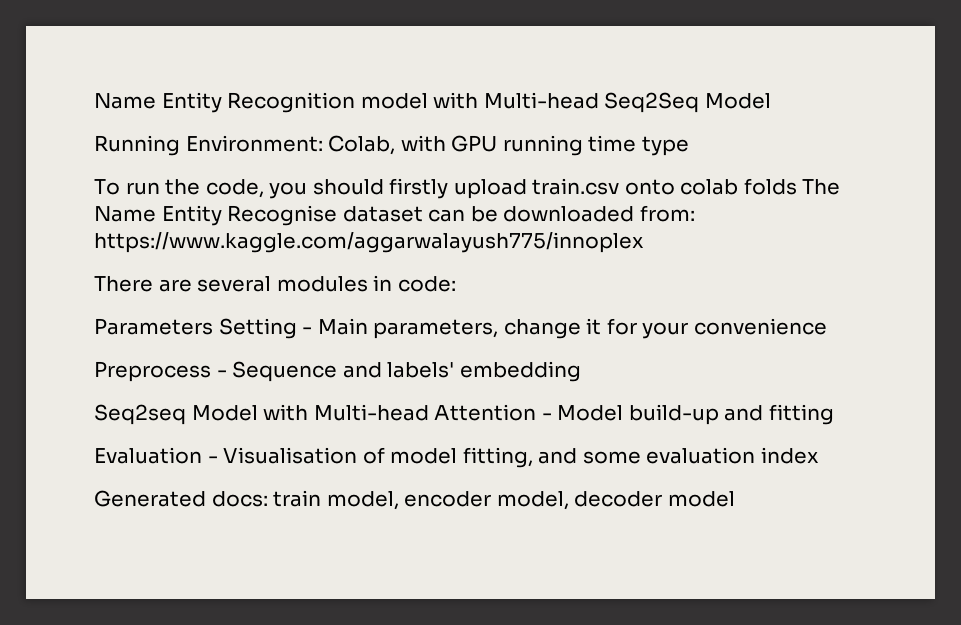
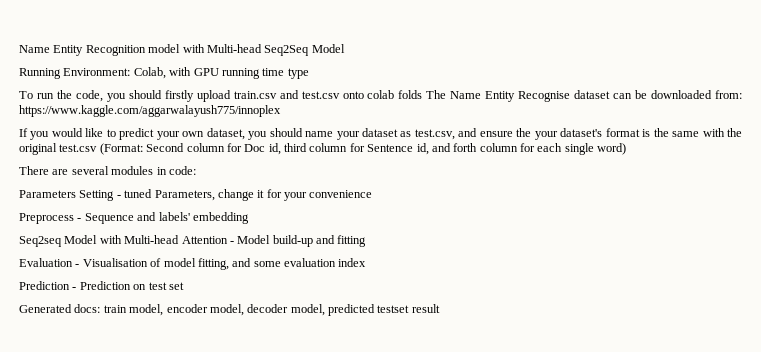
- To run the code, you should firstly upload train.csv onto colab folds The Name Entity Recognise dataset can be downloaded from: https://www.kaggle.com/aggarwalayush775/innoplex
+ To run the code, you should firstly upload train.csv and test.csv onto colab folds The Name Entity Recognise dataset can be downloaded from: https://www.kaggle.com/aggarwalayush775/innoplex
+ If you would like to predict your own dataset, you should name your dataset as test.csv, and ensure the your dataset's format is the same with the original test.csv (Format: Second column for Doc id, third column for Sentence id, and forth column for each single word)
- Parameters Setting - Main parameters, change it for your convenience
+ Parameters Setting - tuned Parameters, change it for your convenience
+ Prediction - Prediction on test set
- Generated docs: train model, encoder model, decoder model
+ Generated docs: train model, encoder model, decoder model, predicted testset result

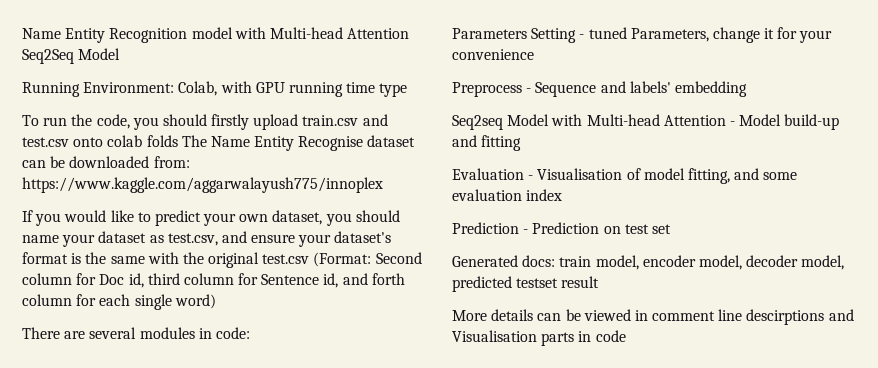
- Name Entity Recognition model with Multi-head Seq2Seq Model
+ Name Entity Recognition model with Multi-head Attention Seq2Seq Model
- If you would like to predict your own dataset, you should name your dataset as test.csv, and ensure the your dataset's format is the same with the original test.csv (Format: Second column for Doc id, third column for Sentence id, and forth column for each single word)
+ If you would like to predict your own dataset, you should name your dataset as test.csv, and ensure your dataset's format is the same with the original test.csv (Format: Second column for Doc id, third column for Sentence id, and forth column for each single word)
+ More details can be viewed in comment line descirptions and Visualisation parts in code

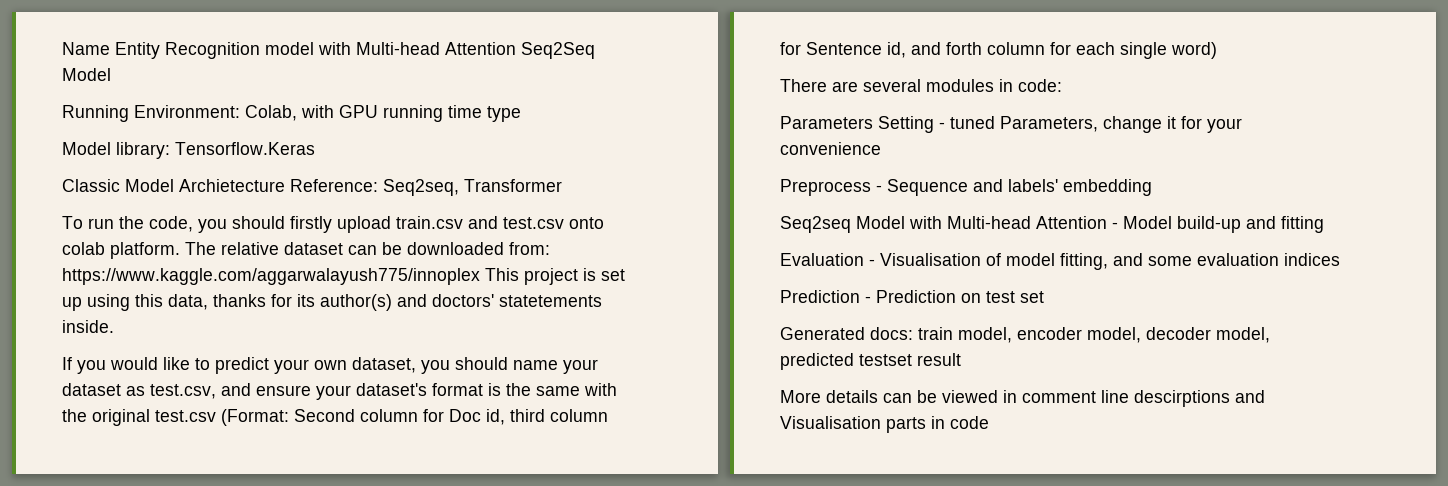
+ Model library: Tensorflow.Keras
+ Classic Model Archietecture Reference: Seq2seq, Transformer
- To run the code, you should firstly upload train.csv and test.csv onto colab folds The Name Entity Recognise dataset can be downloaded from: https://www.kaggle.com/aggarwalayush775/innoplex
+ To run the code, you should firstly upload train.csv and test.csv onto colab platform. The relative dataset can be downloaded from: https://www.kaggle.com/aggarwalayush775/innoplex This project is set up using this data, thanks for its author(s) and doctors' statetements inside.
- Evaluation - Visualisation of model fitting, and some evaluation index
+ Evaluation - Visualisation of model fitting, and some evaluation indices

